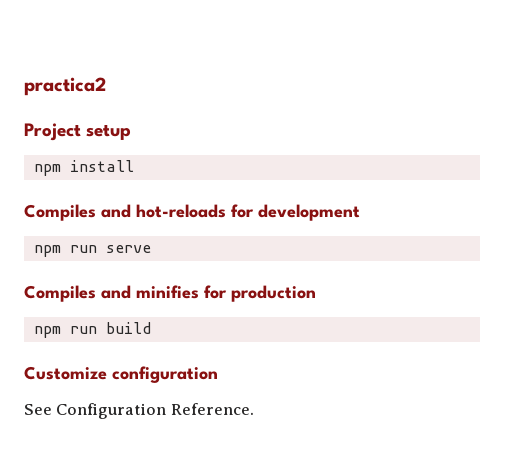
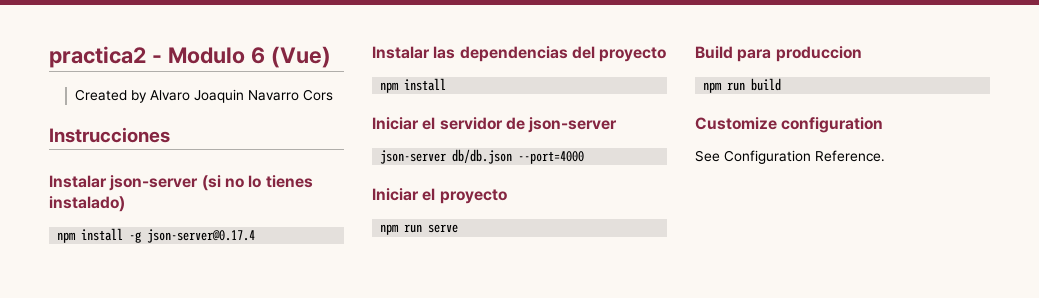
- practica2
- Project setup
+ practica2 - Modulo 6 (Vue)
+ Created by Alvaro Joaquin Navarro Cors
+ Instrucciones
+ Instalar json-server (si no lo tienes instalado)
+ npm install -g json-server@0.17.4
+ Instalar las dependencias del proyecto
  npm install
- Compiles and hot-reloads for development
+ Iniciar el servidor de json-server
+ json-server db/db.json --port=4000
+ Iniciar el proyecto
  npm run serve
- Compiles and minifies for production
+ Build para produccion

